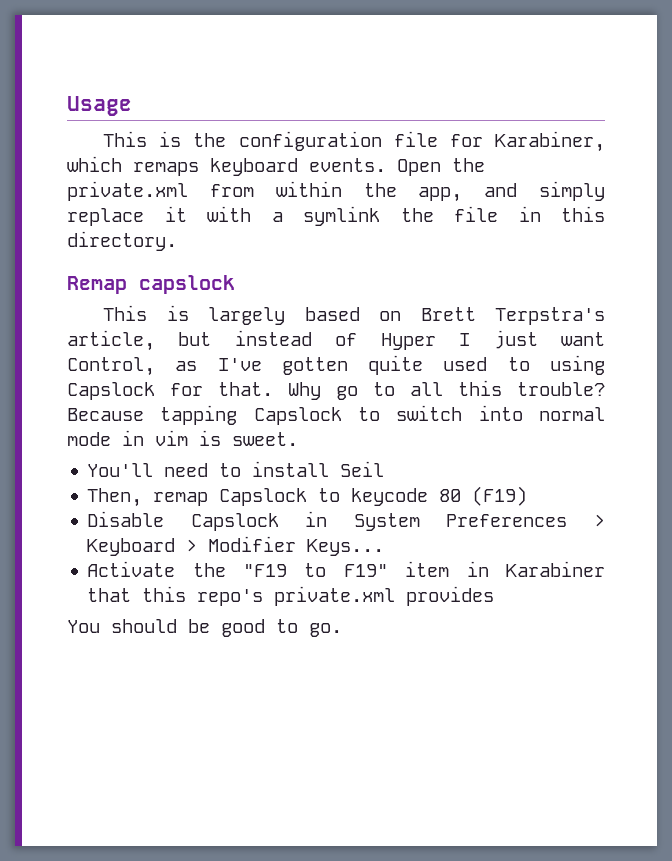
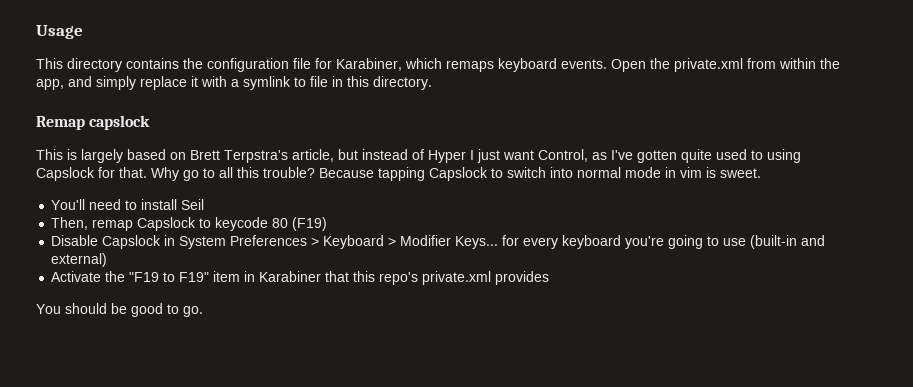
- This is the configuration file for Karabiner, which remaps keyboard events.
+ This directory contains the configuration file for Karabiner, which remaps keyboard events.
- Open the private.xml from within the app, and simply replace it with a symlink the file in this directory.
+ Open the private.xml from within the app, and simply replace it with a symlink to file in this directory.
- Disable Capslock in System Preferences > Keyboard > Modifier Keys...
+ Disable Capslock in System Preferences > Keyboard > Modifier Keys... for every keyboard you're going to use (built-in and external)

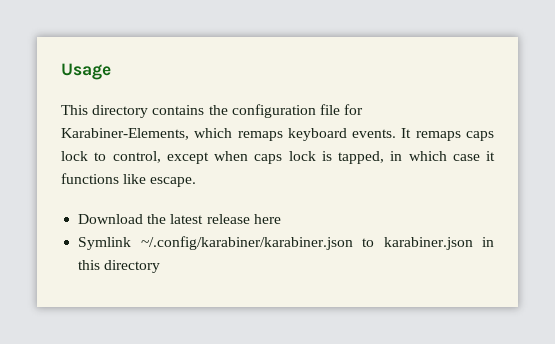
- This directory contains the configuration file for Karabiner, which remaps keyboard events.
+ This directory contains the configuration file for Karabiner-Elements, which remaps keyboard events.
- Open the private.xml from within the app, and simply replace it with a symlink to file in this directory.
- Remap capslock
- This is largely based on Brett Terpstra's article, but instead of Hyper I just want Control, as I've gotten quite used to using Capslock for that. Why go to all this trouble? Because tapping Capslock to switch into normal mode in vim is sweet.
- You'll need to install Seil
- Then, remap Capslock to keycode 80 (F19)
- Disable Capslock in System Preferences > Keyboard > Modifier Keys... for every keyboard you're going to use (built-in and external)
- Activate the "F19 to F19" item in Karabiner that this repo's private.xml provides
- You should be good to go.
+ It remaps caps lock to control, except when caps lock is tapped, in which case it functions like escape.
+ Download the latest release here
+ Symlink ~/.config/karabiner/karabiner.json to karabiner.json in this directory

